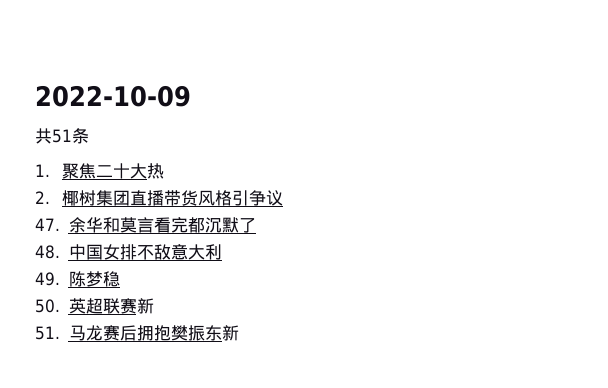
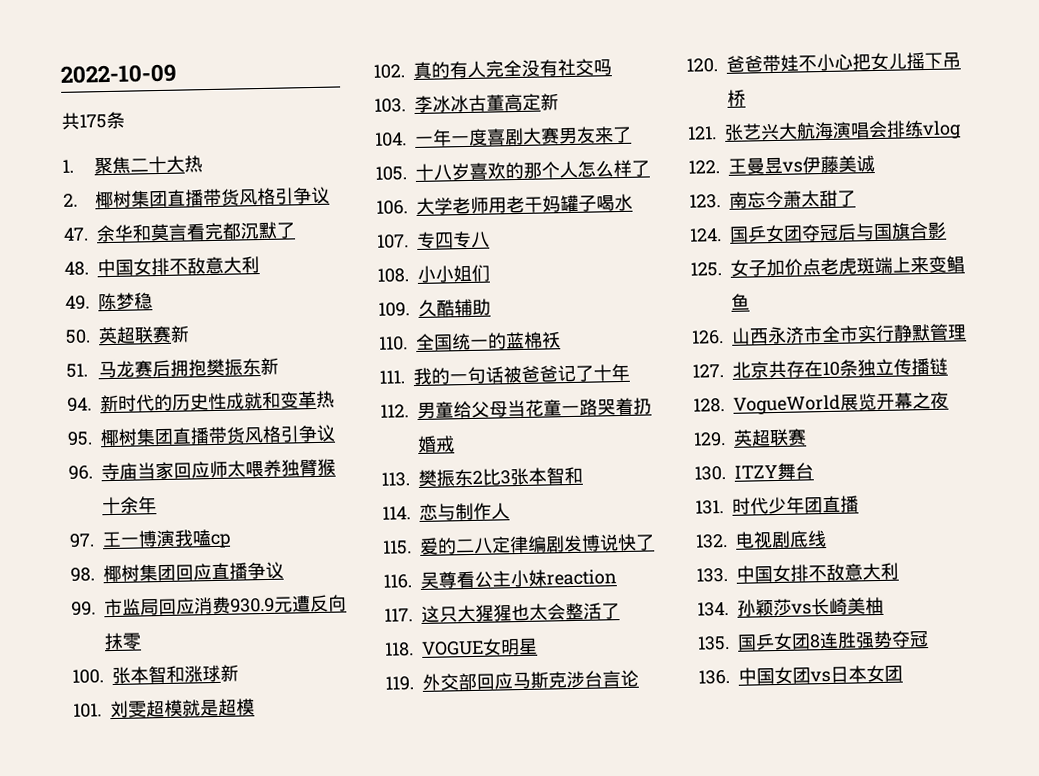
- 共51条
+ 共175条
+ 94.新时代的历史性成就和变革热
+ 95.椰树集团直播带货风格引争议
+ 96.寺庙当家回应师太喂养独臂猴十余年
+ 97.王一博演我嗑cp
+ 98.椰树集团回应直播争议
+ 99.市监局回应消费930.9元遭反向抹零
+ 100.张本智和涨球新
+ 101.刘雯超模就是超模
+ 102.真的有人完全没有社交吗
+ 103.李冰冰古董高定新
+ 104.一年一度喜剧大赛男友来了
+ 105.十八岁喜欢的那个人怎么样了
+ 106.大学老师用老干妈罐子喝水
+ 107.专四专八
+ 108.小小姐们
+ 109.久酷辅助
+ 110.全国统一的蓝棉袄
+ 111.我的一句话被爸爸记了十年
+ 112.男童给父母当花童一路哭着扔婚戒
+ 113.樊振东2比3张本智和
+ 114.恋与制作人
+ 115.爱的二八定律编剧发博说快了
+ 116.吴尊看公主小妹reaction
+ 117.这只大猩猩也太会整活了
+ 118. VOGUE女明星
+ 119.外交部回应马斯克涉台言论
+ 120.爸爸带娃不小心把女儿摇下吊桥
+ 121.张艺兴大航海演唱会排练vlog
+ 122.王曼昱vs伊藤美诚
+ 123.南忘今萧太甜了
+ 124.国乒女团夺冠后与国旗合影
+ 125.女子加价点老虎斑端上来变鲳鱼
+ 126.山西永济市全市实行静默管理
+ 127.北京共存在10条独立传播链
+ 128. VogueWorld展览开幕之夜
+ 129.英超联赛
+ 130. ITZY舞台
+ 131.时代少年团直播
+ 132.电视剧底线
+ 133.中国女排不敌意大利
+ 134.孙颖莎vs长崎美柚
+ 135.国乒女团8连胜强势夺冠
+ 136.中国女团vs日本女团

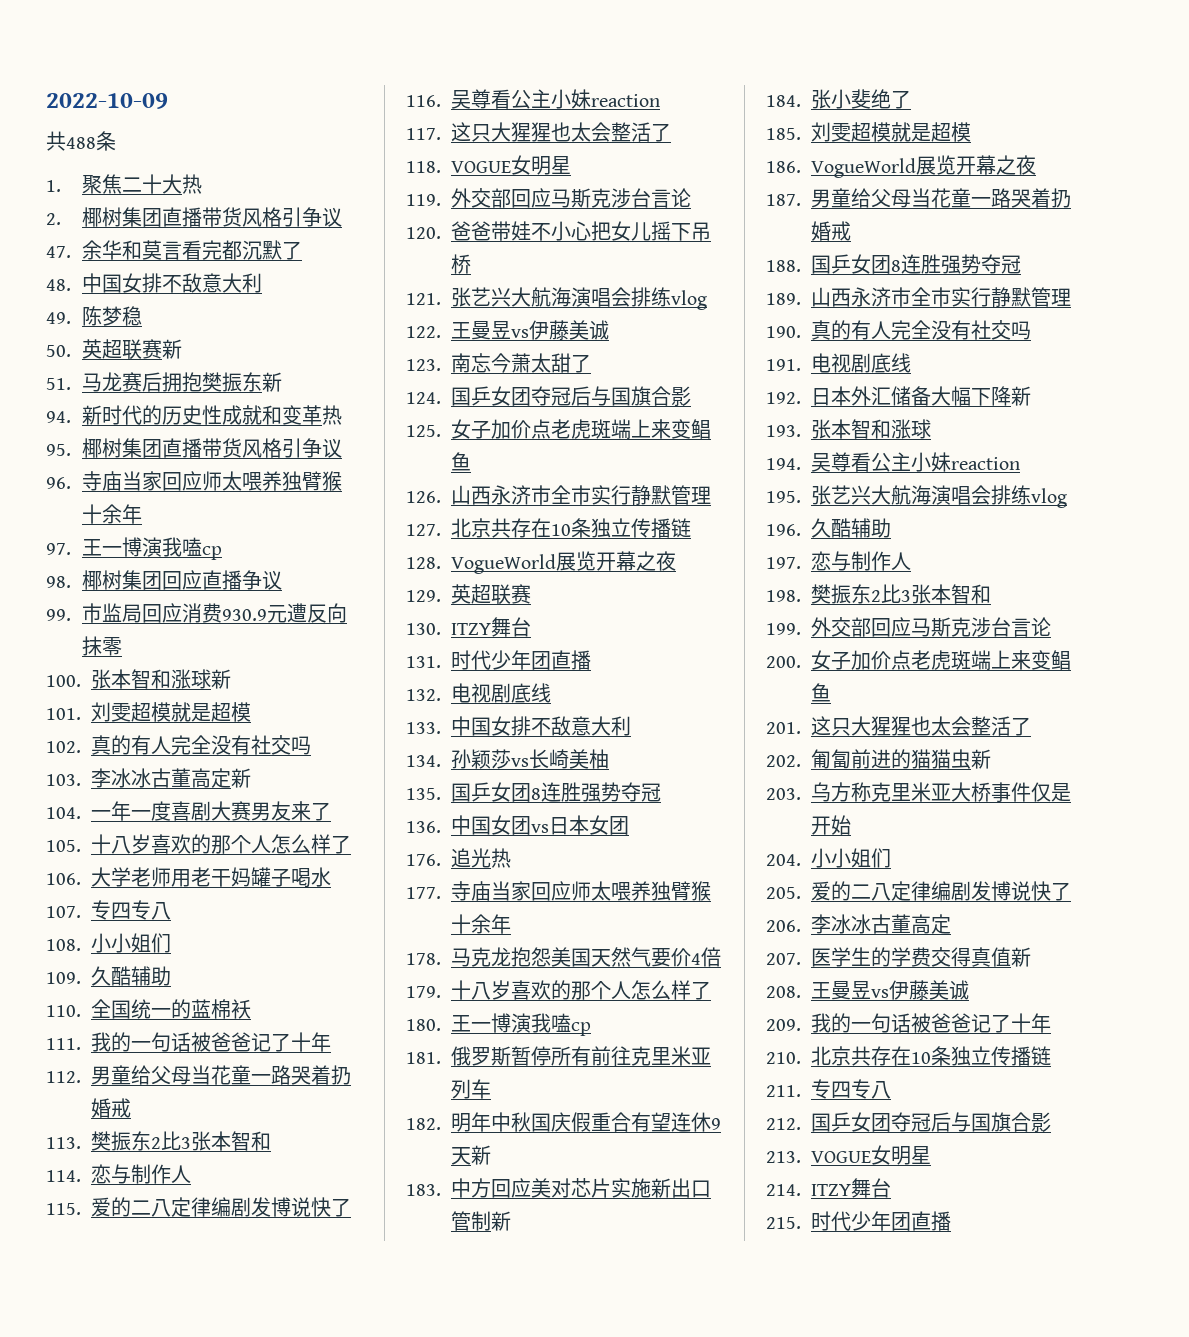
- 共175条
+ 共488条
+ 176.追光热
+ 177.寺庙当家回应师太喂养独臂猴十余年
+ 178.马克龙抱怨美国天然气要价4倍
+ 179.十八岁喜欢的那个人怎么样了
+ 180.王一博演我嗑cp
+ 181.俄罗斯暂停所有前往克里米亚列车
+ 182.明年中秋国庆假重合有望连休9天新
+ 183.中方回应美对芯片实施新出口管制新
+ 184.张小斐绝了
+ 185.刘雯超模就是超模
+ 186. VogueWorld展览开幕之夜
+ 187.男童给父母当花童一路哭着扔婚戒
+ 188.国乒女团8连胜强势夺冠
+ 189.山西永济市全市实行静默管理
+ 190.真的有人完全没有社交吗
+ 191.电视剧底线
+ 192.日本外汇储备大幅下降新
+ 193.张本智和涨球
+ 194.吴尊看公主小妹reaction
+ 195.张艺兴大航海演唱会排练vlog
+ 196.久酷辅助
+ 197.恋与制作人
+ 198.樊振东2比3张本智和
+ 199.外交部回应马斯克涉台言论
+ 200.女子加价点老虎斑端上来变鲳鱼
+ 201.这只大猩猩也太会整活了
+ 202.匍匐前进的猫猫虫新
+ 203.乌方称克里米亚大桥事件仅是开始
+ 204.小小姐们
+ 205.爱的二八定律编剧发博说快了
+ 206.李冰冰古董高定
+ 207.医学生的学费交得真值新
+ 208.王曼昱vs伊藤美诚
+ 209.我的一句话被爸爸记了十年
+ 210.北京共存在10条独立传播链
+ 211.专四专八
+ 212.国乒女团夺冠后与国旗合影
+ 213. VOGUE女明星
+ 214. ITZY舞台
+ 215.时代少年团直播

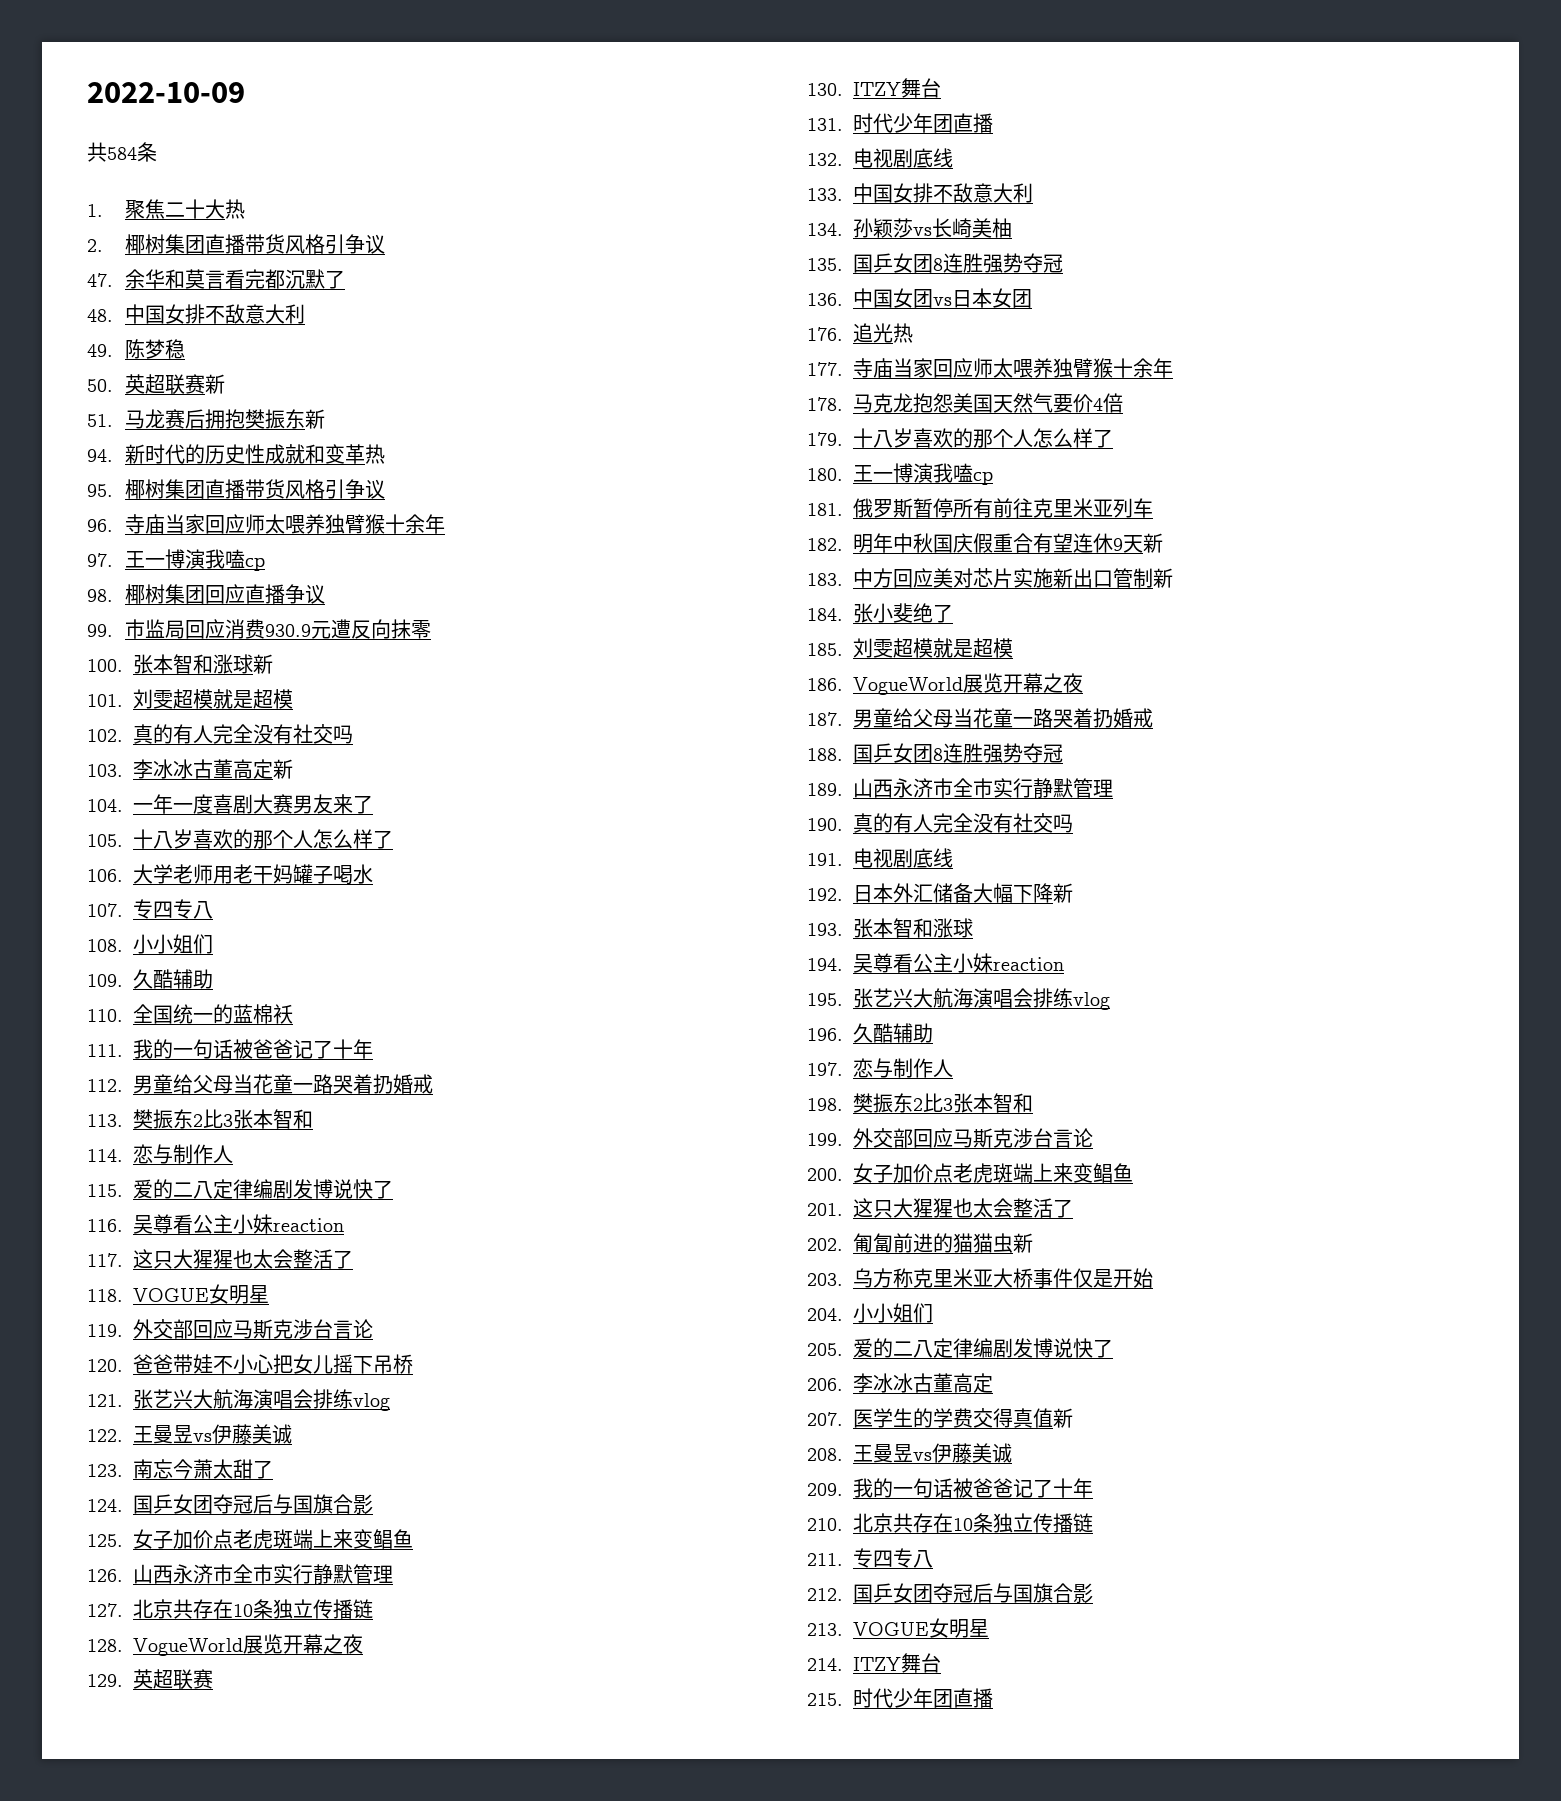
- 共488条
+ 共584条

